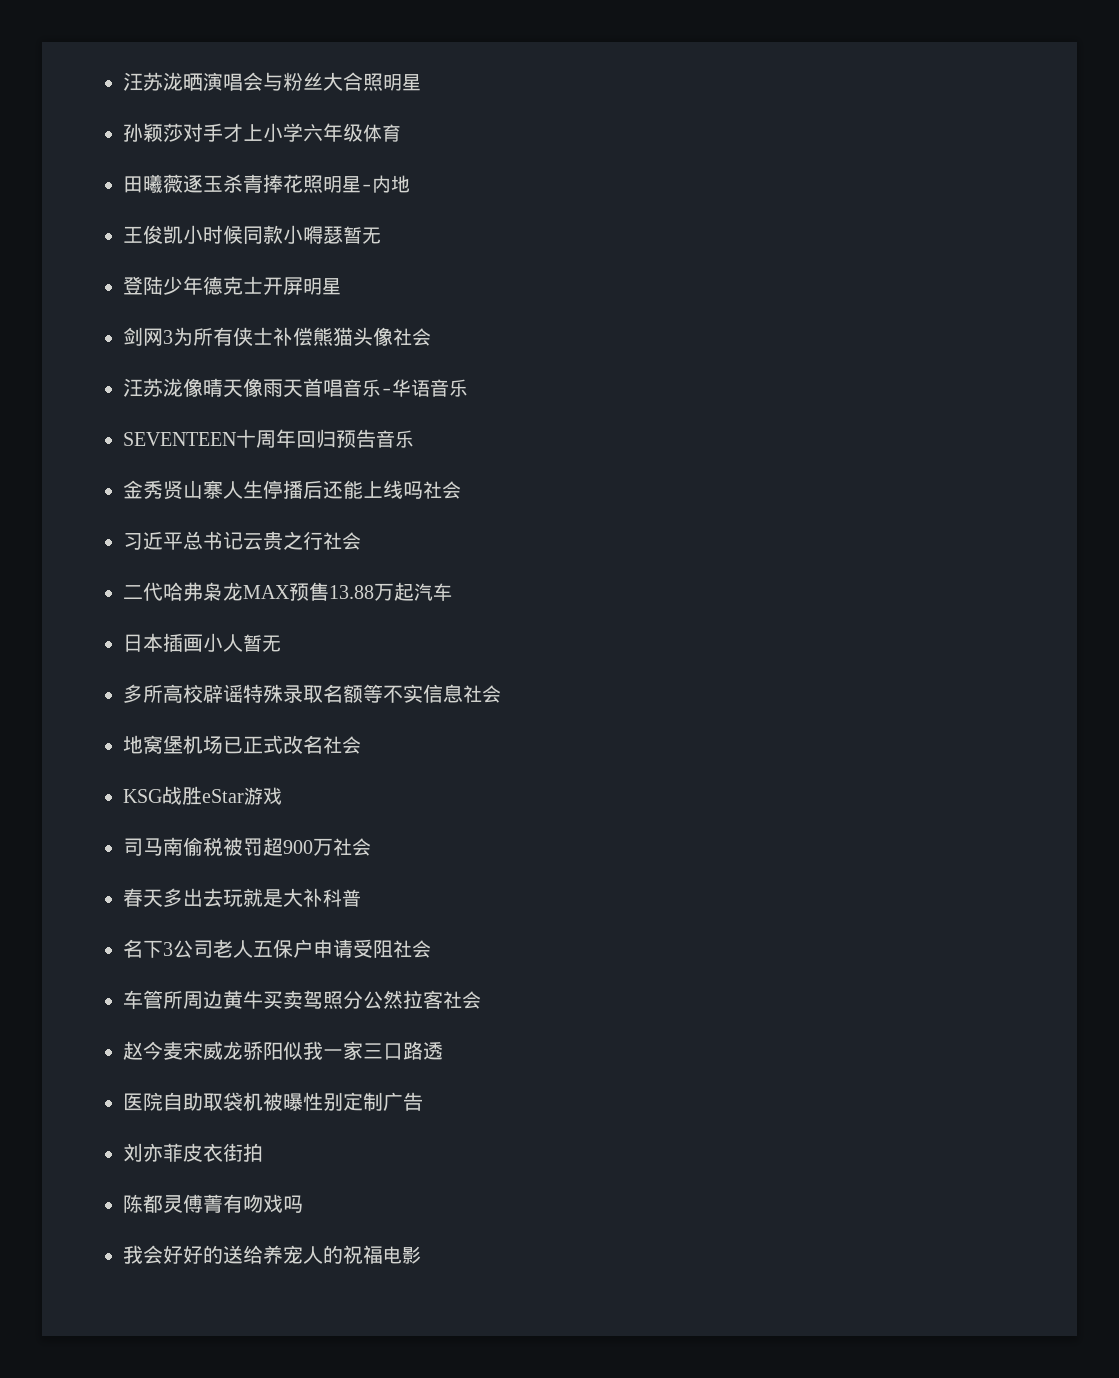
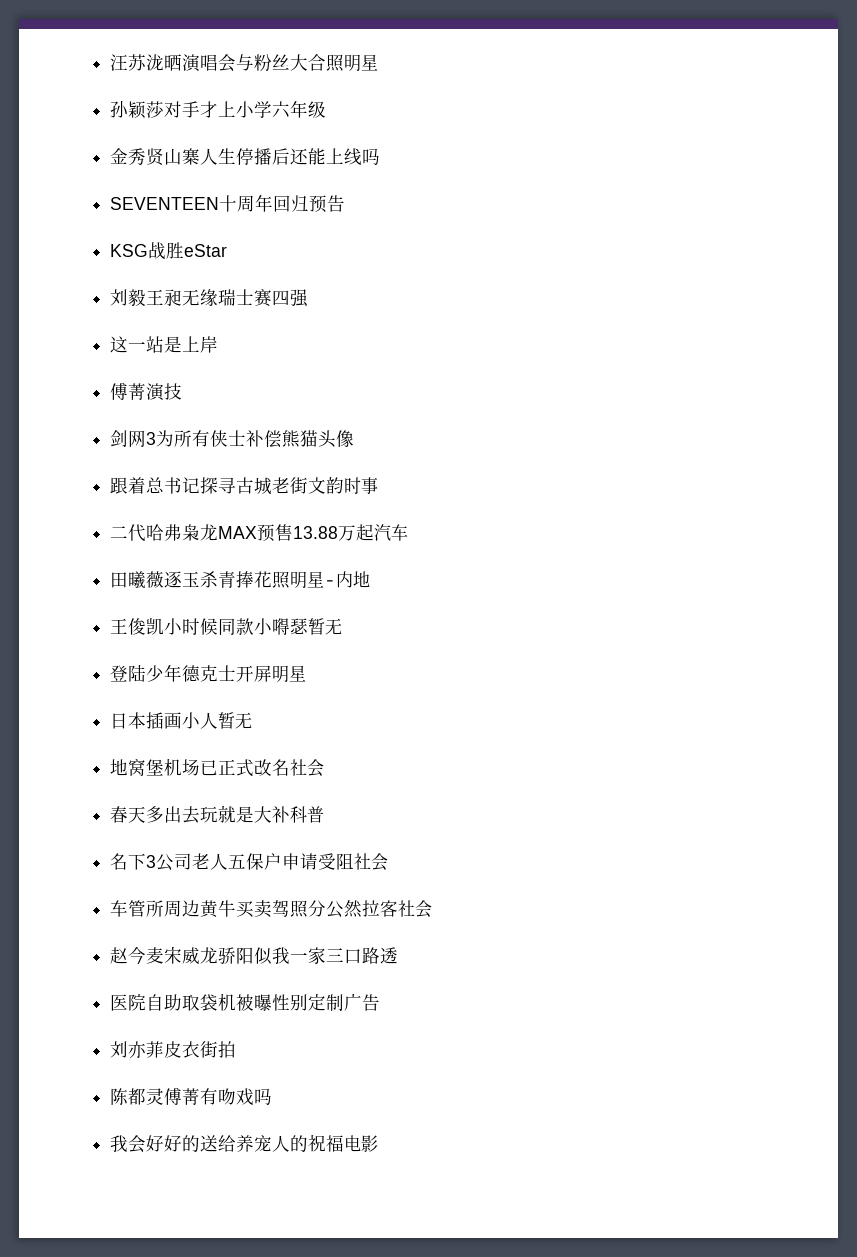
- 孙颖莎对手才上小学六年级体育
+ 孙颖莎对手才上小学六年级
+ 金秀贤山寨人生停播后还能上线吗
+ SEVENTEEN十周年回归预告
+ KSG战胜eStar
+ 刘毅王昶无缘瑞士赛四强
+ 这一站是上岸
+ 傅菁演技
+ 剑网3为所有侠士补偿熊猫头像
+ 跟着总书记探寻古城老街文韵时事
+ 二代哈弗枭龙MAX预售13.88万起汽车
- 剑网3为所有侠士补偿熊猫头像社会
- 汪苏泷像晴天像雨天首唱音乐-华语音乐
- SEVENTEEN十周年回归预告音乐
- 金秀贤山寨人生停播后还能上线吗社会
- 习近平总书记云贵之行社会
- 二代哈弗枭龙MAX预售13.88万起汽车
  日本插画小人暂无
- 多所高校辟谣特殊录取名额等不实信息社会
- KSG战胜eStar游戏
- 司马南偷税被罚超900万社会

